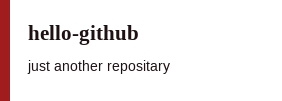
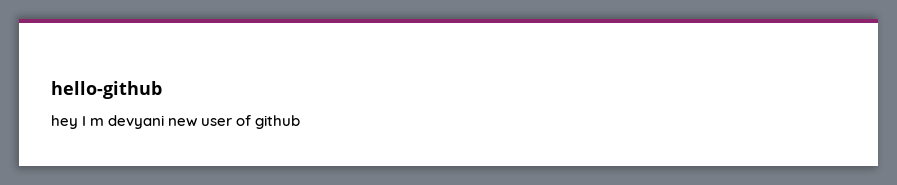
- just another repositary
+ hey I m devyani new user of github

